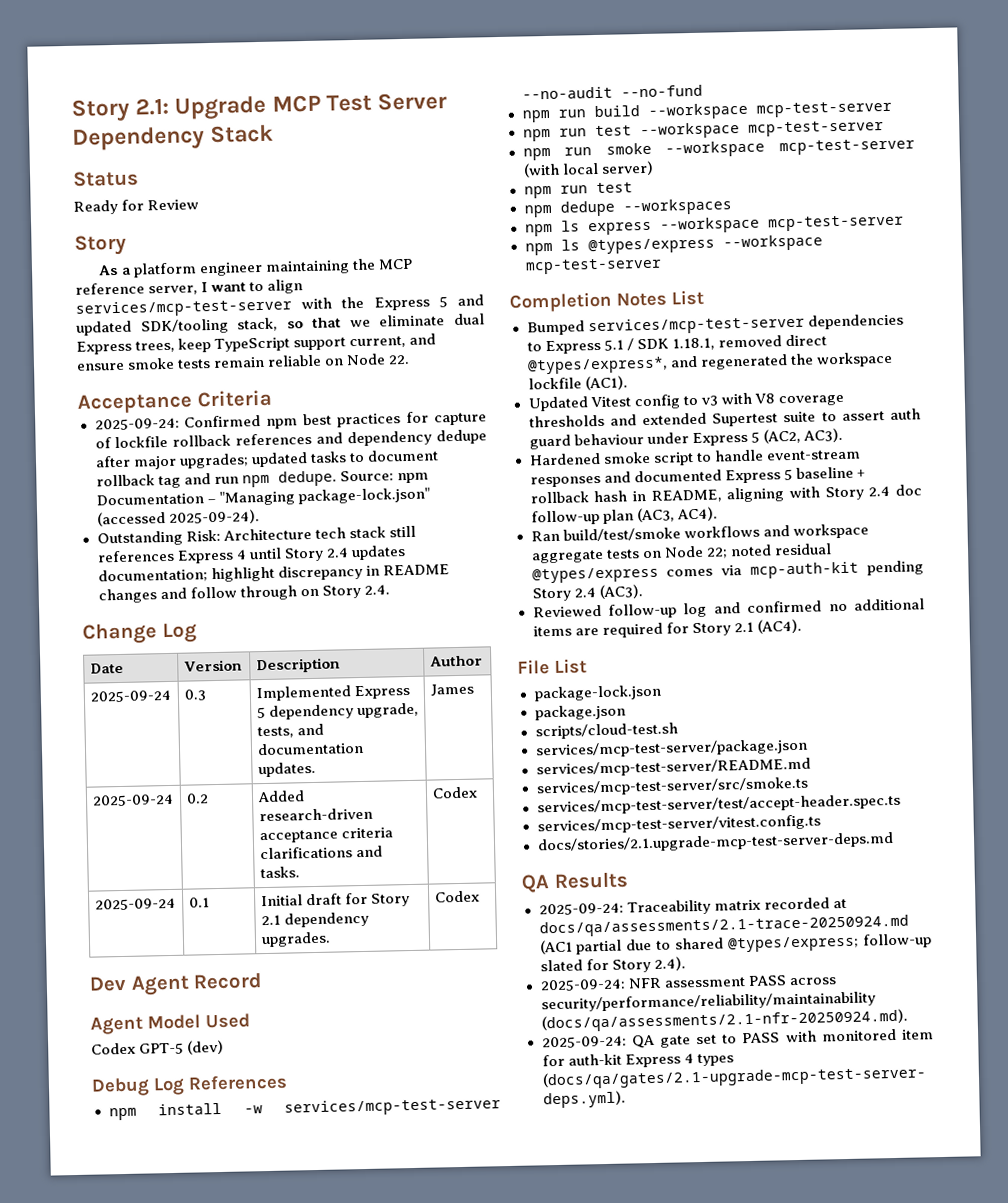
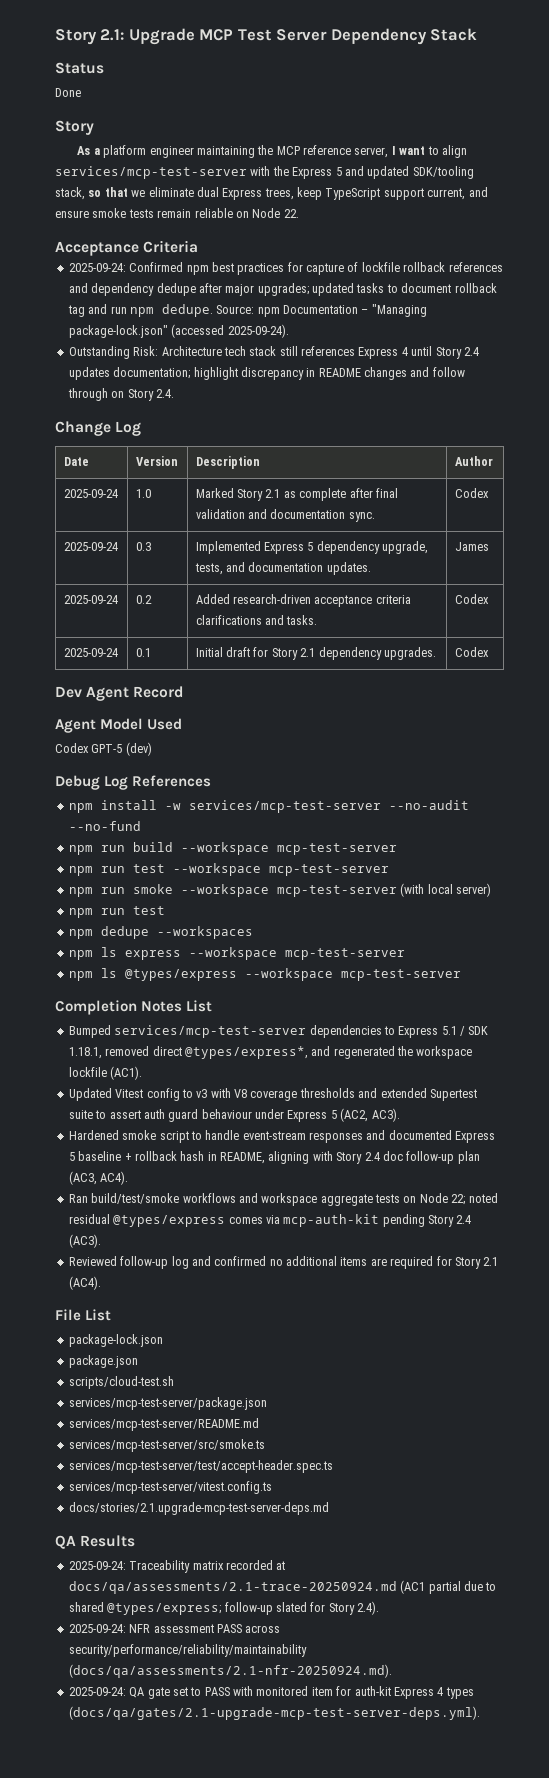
- Ready for Review
+ Done
+ 2025-09-24 | 1.0 | Marked Story 2.1 as complete after final validation and documentation sync. | Codex

